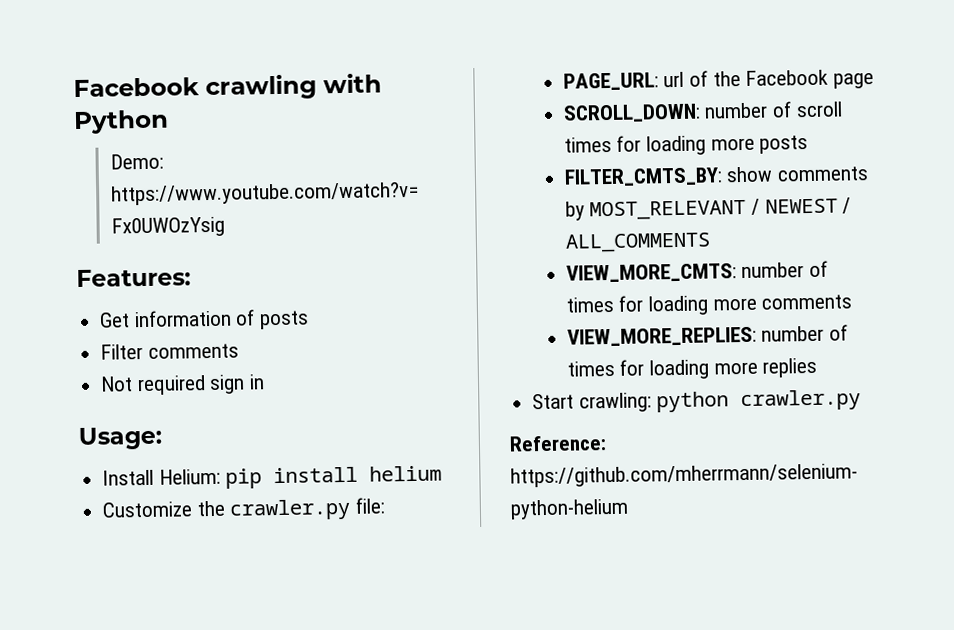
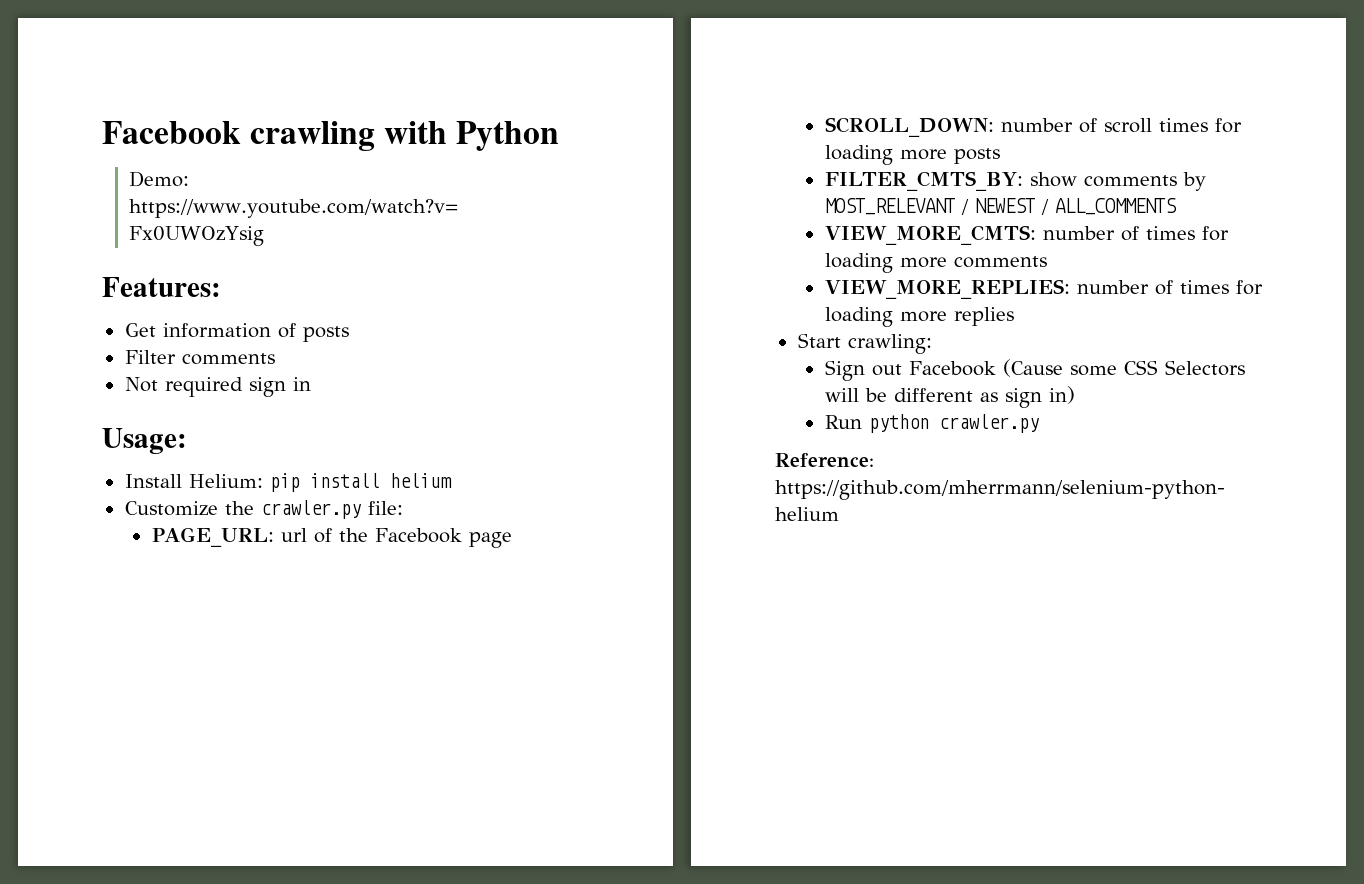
- Start crawling: python crawler.py
+ Start crawling:
+ Sign out Facebook (Cause some CSS Selectors will be different as sign in)
+ Run python crawler.py

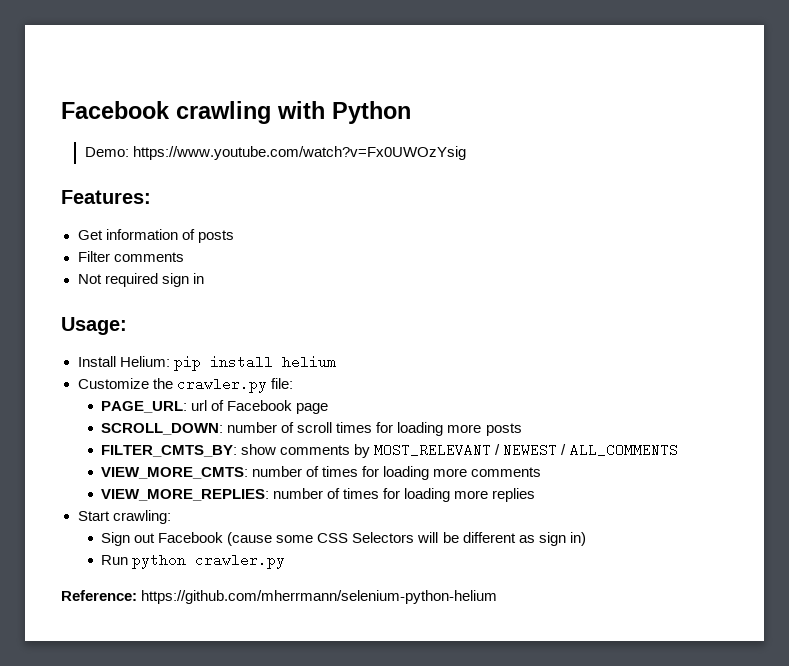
- PAGE_URL: url of the Facebook page
+ PAGE_URL: url of Facebook page
- Sign out Facebook (Cause some CSS Selectors will be different as sign in)
+ Sign out Facebook (cause some CSS Selectors will be different as sign in)

